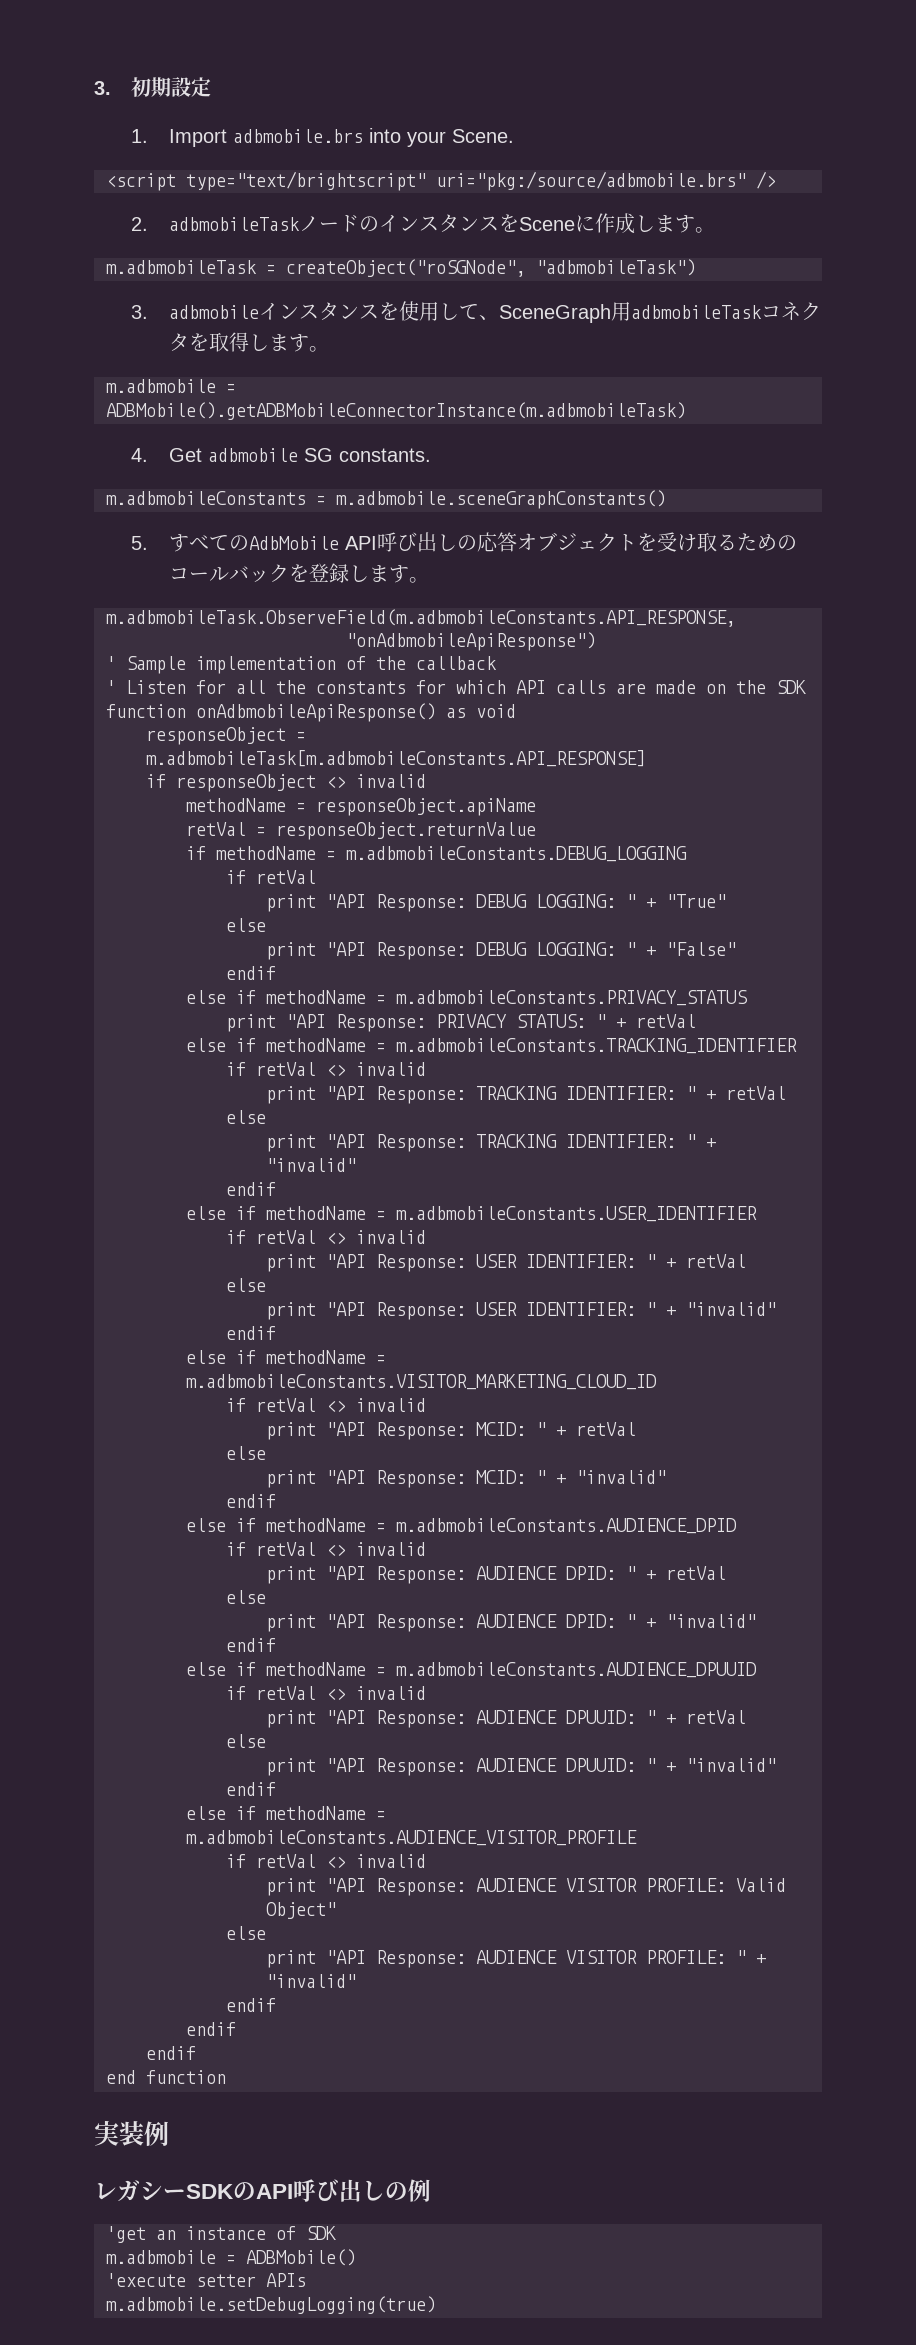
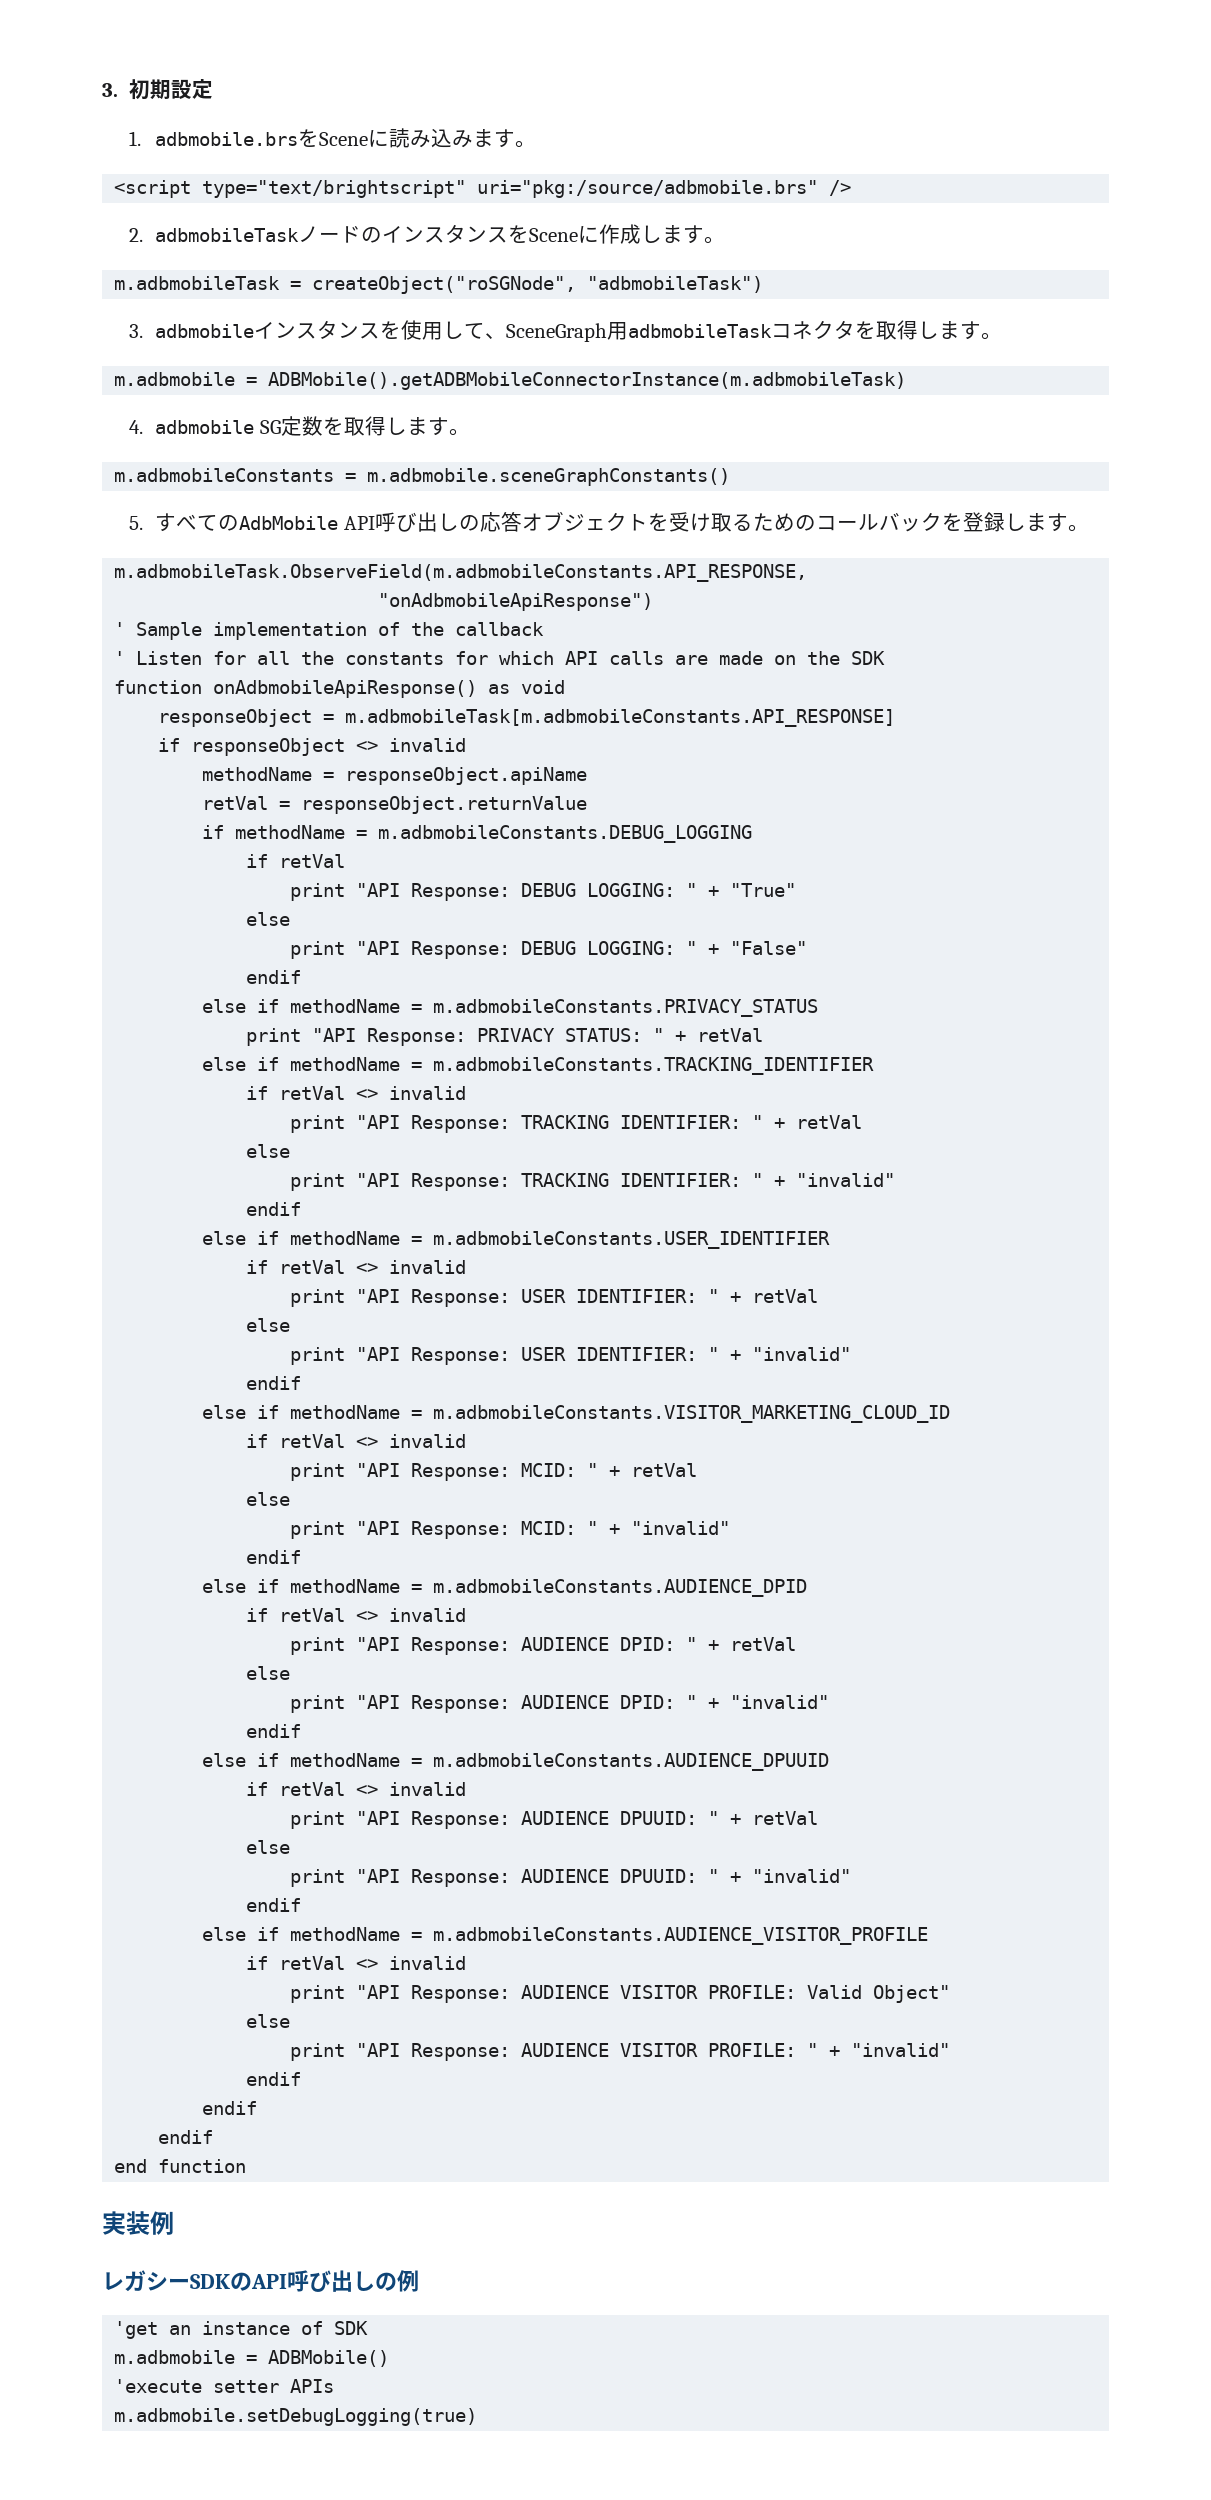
- 1. Import adbmobile.brs into your Scene.
+ 1. adbmobile.brsをSceneに読み込みます。
- 4. Get adbmobile SG constants.
+ 4. adbmobile SG定数を取得します。

